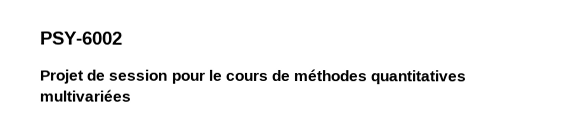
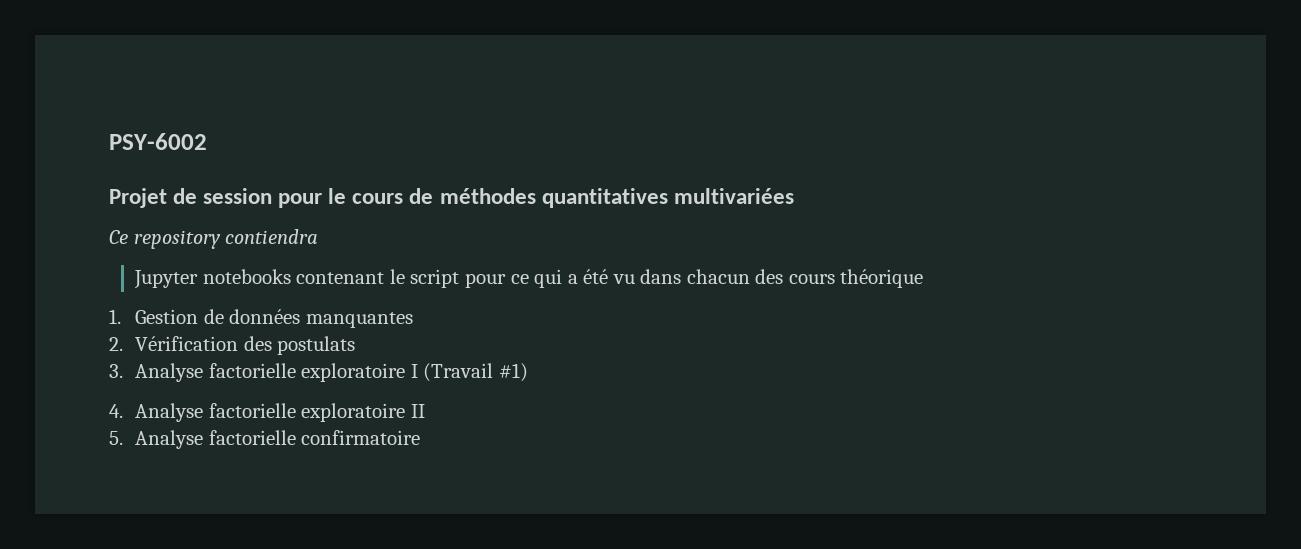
+ Ce repository contiendra
+ Jupyter notebooks contenant le script pour ce qui a été vu dans chacun des cours théorique
+ 1. Gestion de données manquantes
+ 2. Vérification des postulats
+ 3. Analyse factorielle exploratoire I (Travail #1)
+ 4. Analyse factorielle exploratoire II
+ 5. Analyse factorielle confirmatoire

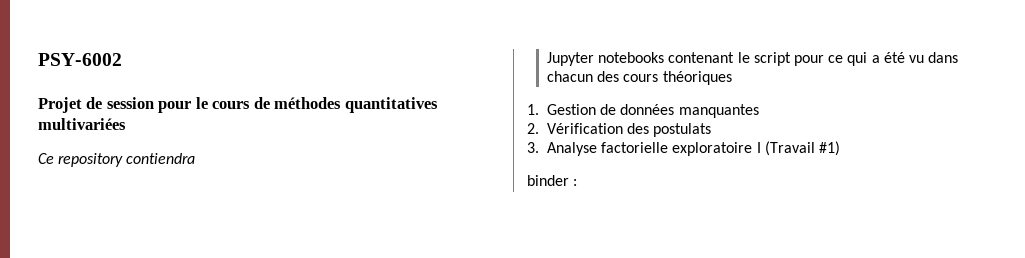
- Jupyter notebooks contenant le script pour ce qui a été vu dans chacun des cours théorique
+ Jupyter notebooks contenant le script pour ce qui a été vu dans chacun des cours théoriques
- 4. Analyse factorielle exploratoire II
- 5. Analyse factorielle confirmatoire
+ binder :

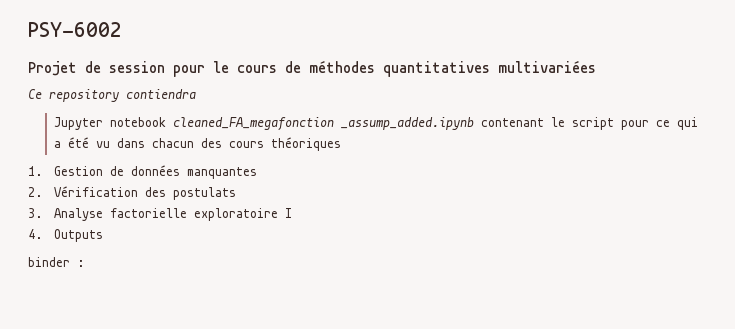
- Jupyter notebooks contenant le script pour ce qui a été vu dans chacun des cours théoriques
+ Jupyter notebook cleaned_FA_megafonction _assump_added.ipynb contenant le script pour ce qui a été vu dans chacun des cours théoriques
- 3. Analyse factorielle exploratoire I (Travail #1)
+ 3. Analyse factorielle exploratoire I
+ 4. Outputs

